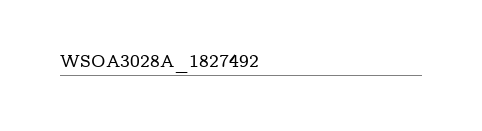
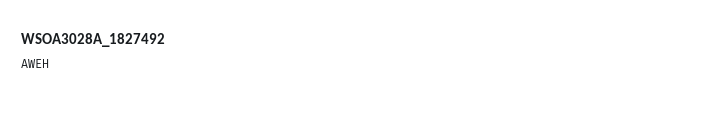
+ AWEH

